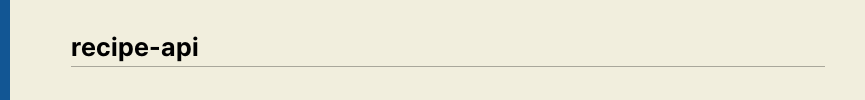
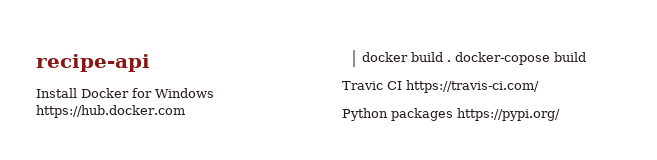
+ Install Docker for Windows https://hub.docker.com
+ docker build . docker-copose build
+ Travic CI https://travis-ci.com/
+ Python packages https://pypi.org/

